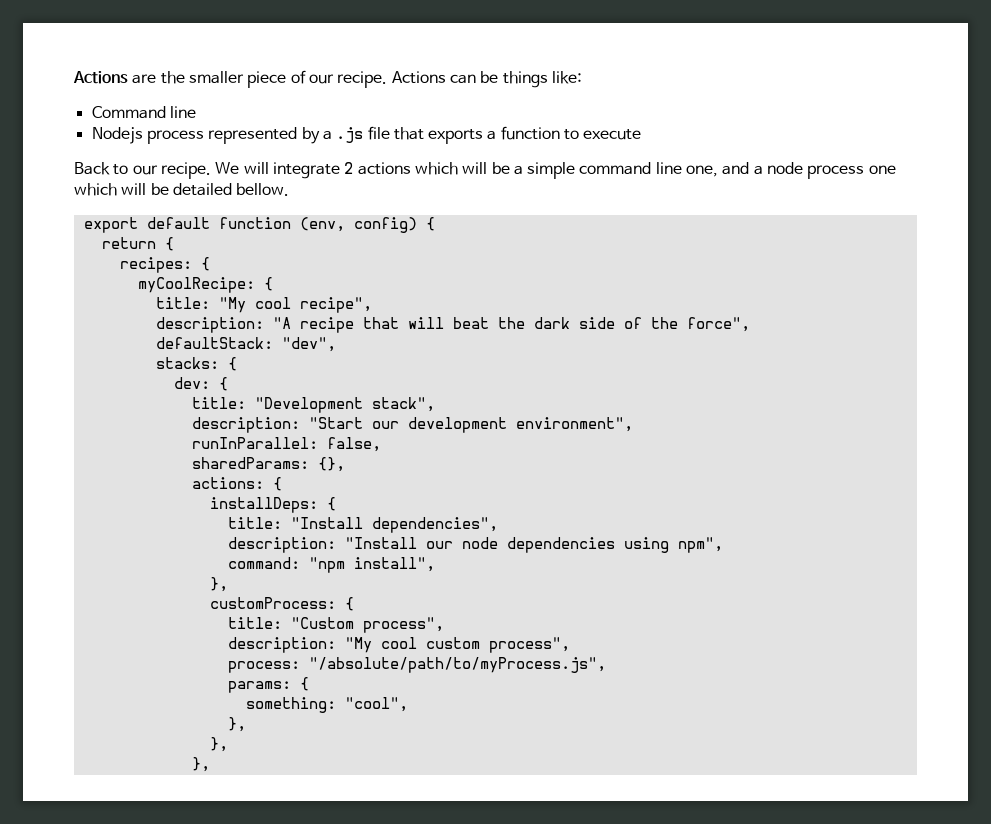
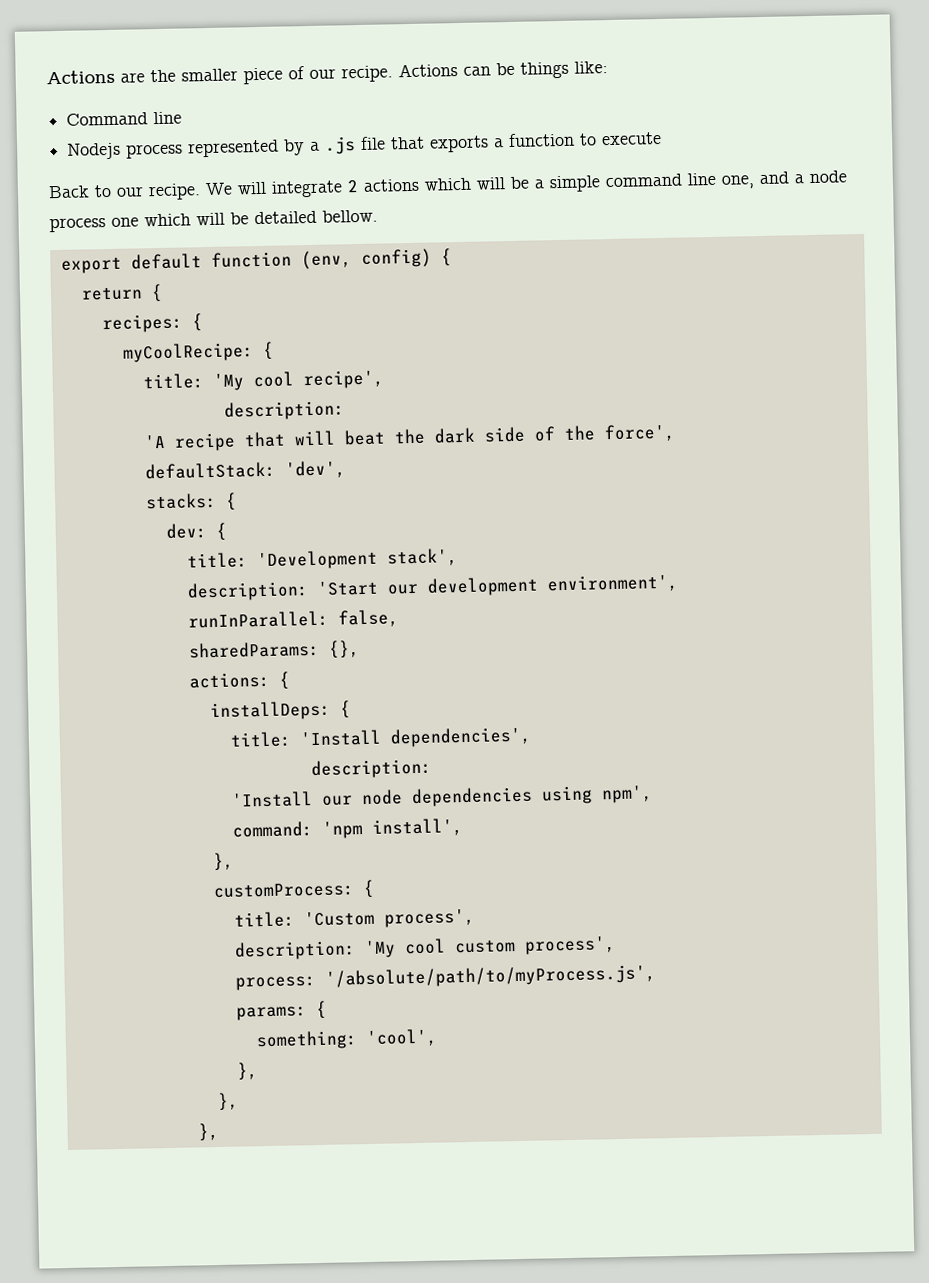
- title: "My cool recipe",
- description: "A recipe that will beat the dark side of the force",
+ title: 'My cool recipe',
+ description:
+ 'A recipe that will beat the dark side of the force',
- defaultStack: "dev",
+ defaultStack: 'dev',
- title: "Development stack",
- description: "Start our development environment",
+ title: 'Development stack',
+ description: 'Start our development environment',
- title: "Install dependencies",
- description: "Install our node dependencies using npm",
+ title: 'Install dependencies',
+ description:
+ 'Install our node dependencies using npm',
- command: "npm install",
+ command: 'npm install',
- title: "Custom process",
- description: "My cool custom process",
+ title: 'Custom process',
+ description: 'My cool custom process',
- process: "/absolute/path/to/myProcess.js",
+ process: '/absolute/path/to/myProcess.js',
- something: "cool",
+ something: 'cool',

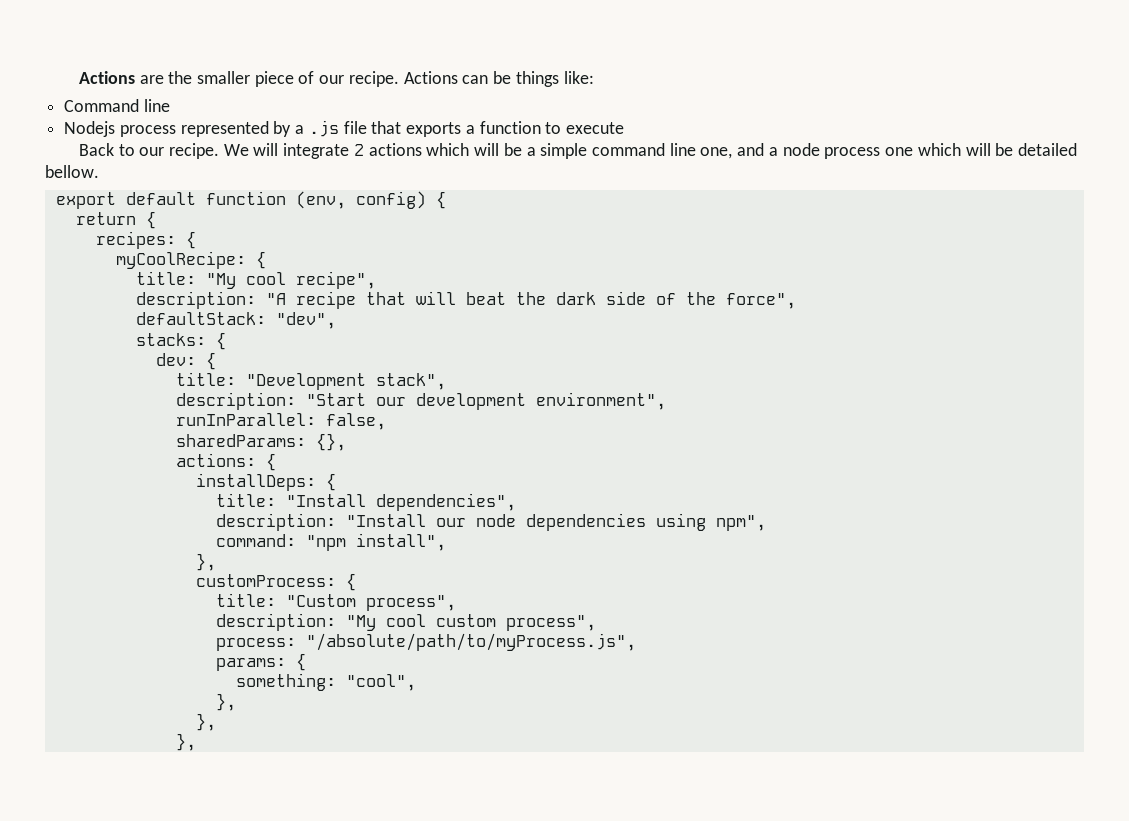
- title: 'My cool recipe',
- description:
- 'A recipe that will beat the dark side of the force',
+ title: "My cool recipe",
+ description: "A recipe that will beat the dark side of the force",
- defaultStack: 'dev',
+ defaultStack: "dev",
- title: 'Development stack',
- description: 'Start our development environment',
+ title: "Development stack",
+ description: "Start our development environment",
- title: 'Install dependencies',
- description:
- 'Install our node dependencies using npm',
+ title: "Install dependencies",
+ description: "Install our node dependencies using npm",
- command: 'npm install',
+ command: "npm install",
- title: 'Custom process',
- description: 'My cool custom process',
+ title: "Custom process",
+ description: "My cool custom process",
- process: '/absolute/path/to/myProcess.js',
+ process: "/absolute/path/to/myProcess.js",
- something: 'cool',
+ something: "cool",

